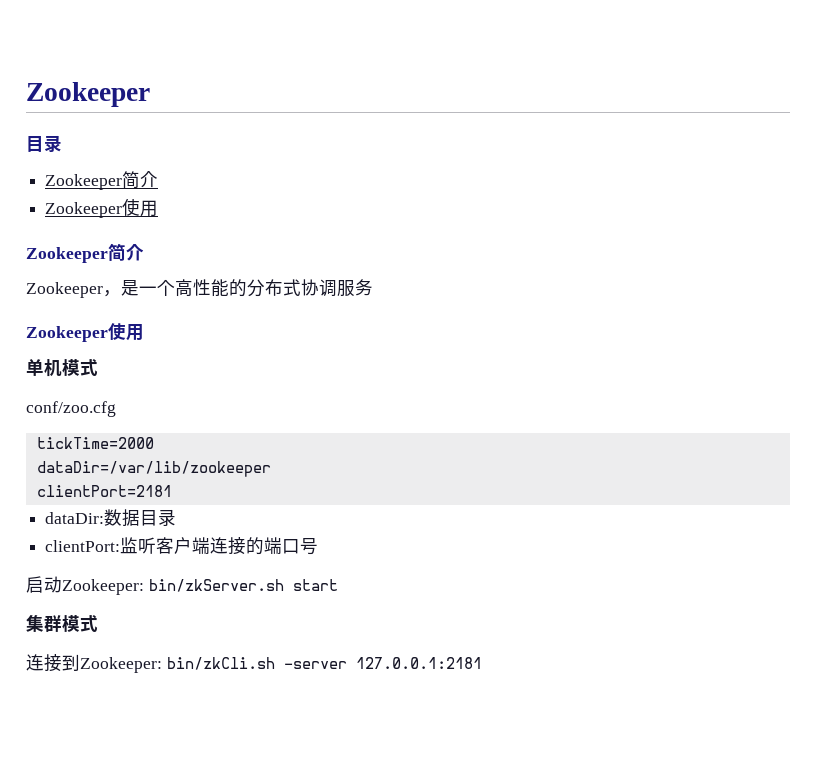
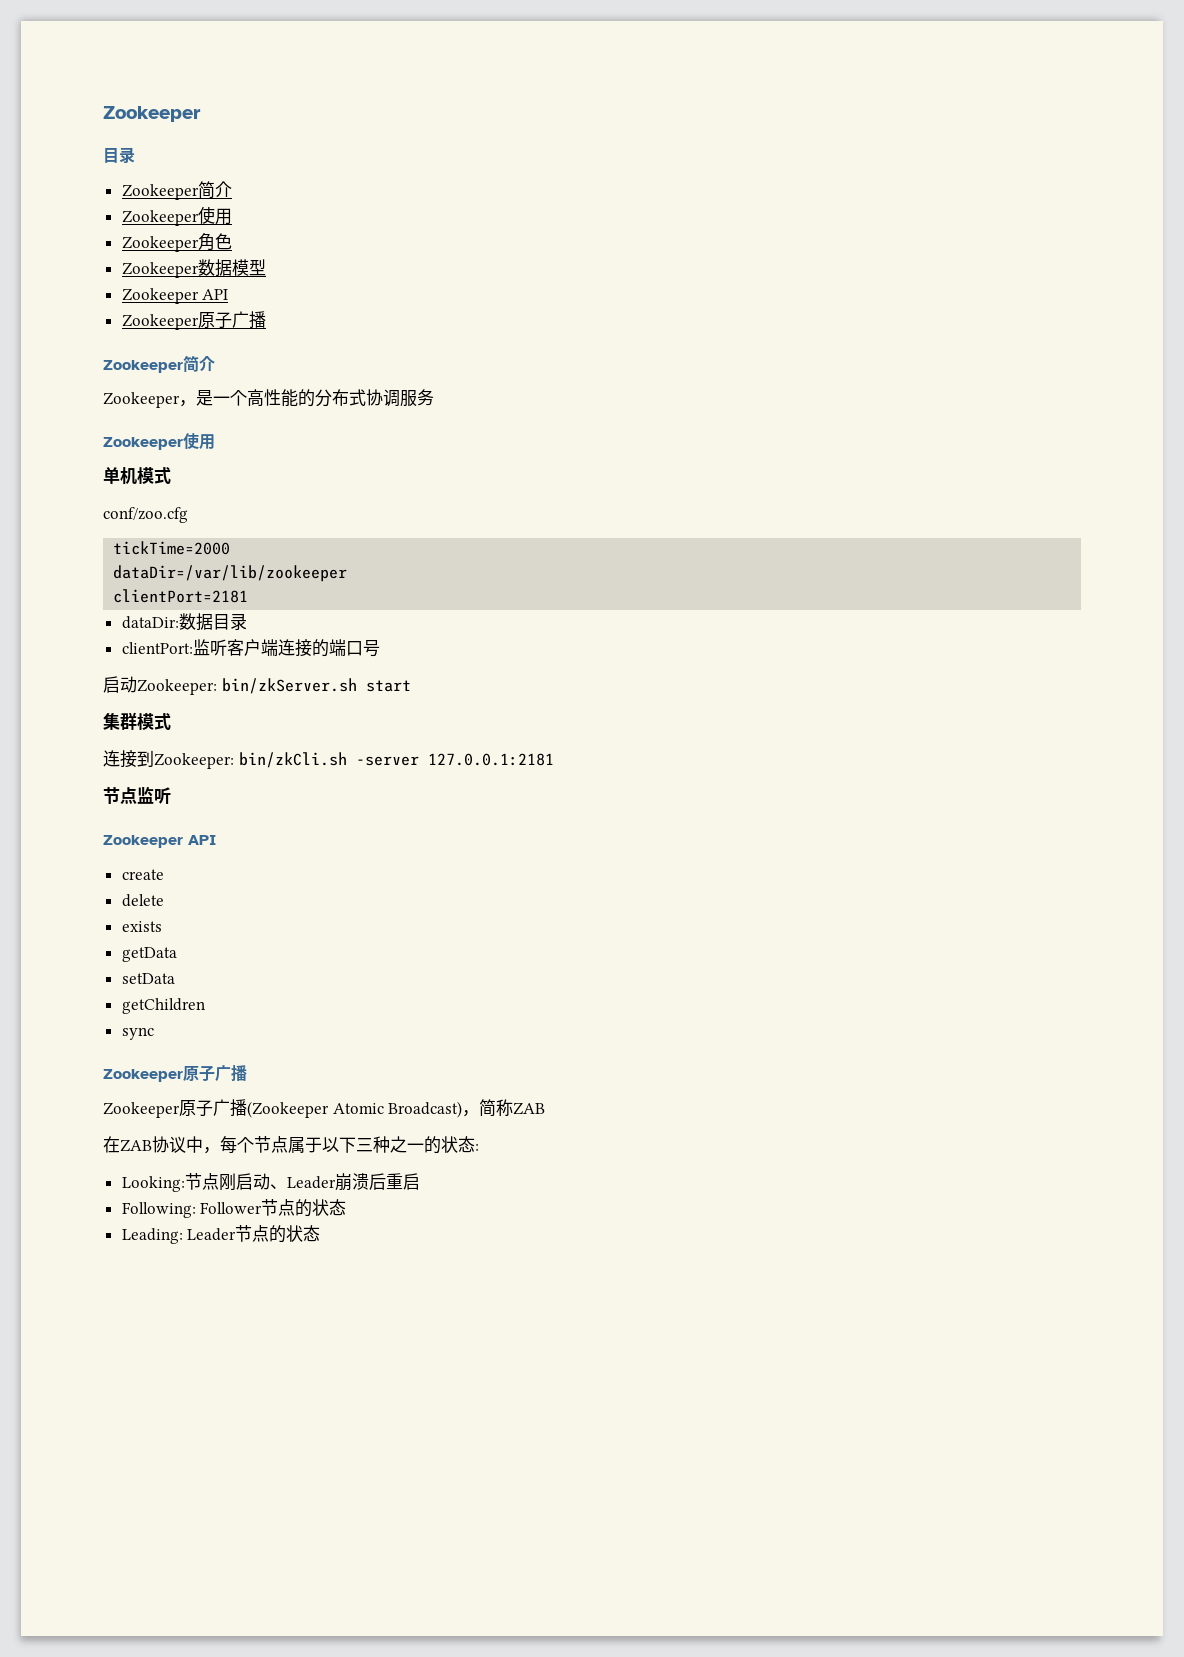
+ Zookeeper角色
+ Zookeeper数据模型
+ Zookeeper API
+ Zookeeper原子广播
+ 节点监听
+ Zookeeper API
+ create
+ delete
+ exists
+ getData
+ setData
+ getChildren
+ sync
+ Zookeeper原子广播
+ Zookeeper原子广播(Zookeeper Atomic Broadcast)，简称ZAB
+ 在ZAB协议中，每个节点属于以下三种之一的状态:
+ Looking:节点刚启动、Leader崩溃后重启
+ Following: Follower节点的状态
+ Leading: Leader节点的状态

